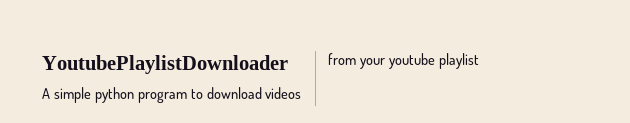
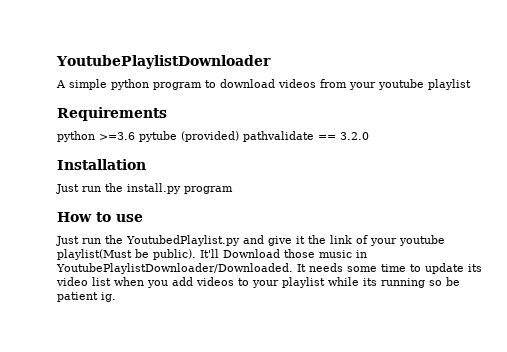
+ Requirements
+ python >=3.6 pytube (provided) pathvalidate == 3.2.0
+ Installation
+ Just run the install.py program
+ How to use
+ Just run the YoutubedPlaylist.py and give it the link of your youtube playlist(Must be public). It'll Download those music in YoutubePlaylistDownloader/Downloaded. It needs some time to update its video list when you add videos to your playlist while its running so be patient ig.

